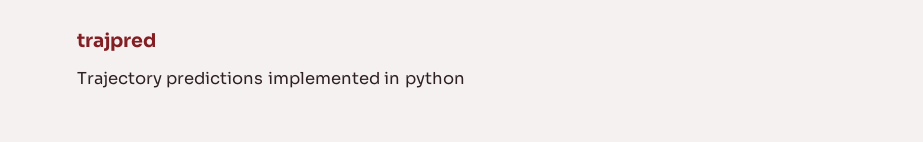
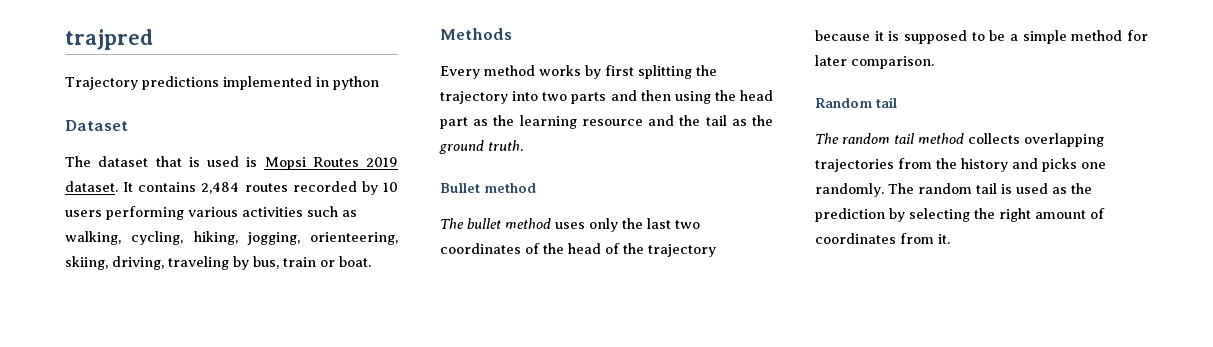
+ Dataset
+ The dataset that is used is Mopsi Routes 2019 dataset. It contains 2,484 routes recorded by 10 users performing various activities such as walking, cycling, hiking, jogging, orienteering, skiing, driving, traveling by bus, train or boat.
+ Methods
+ Every method works by first splitting the trajectory into two parts and then using the head part as the learning resource and the tail as the ground truth.
+ Bullet method
+ The bullet method uses only the last two coordinates of the head of the trajectory because it is supposed to be a simple method for later comparison.
+ Random tail
+ The random tail method collects overlapping trajectories from the history and picks one randomly. The random tail is used as the prediction by selecting the right amount of coordinates from it.

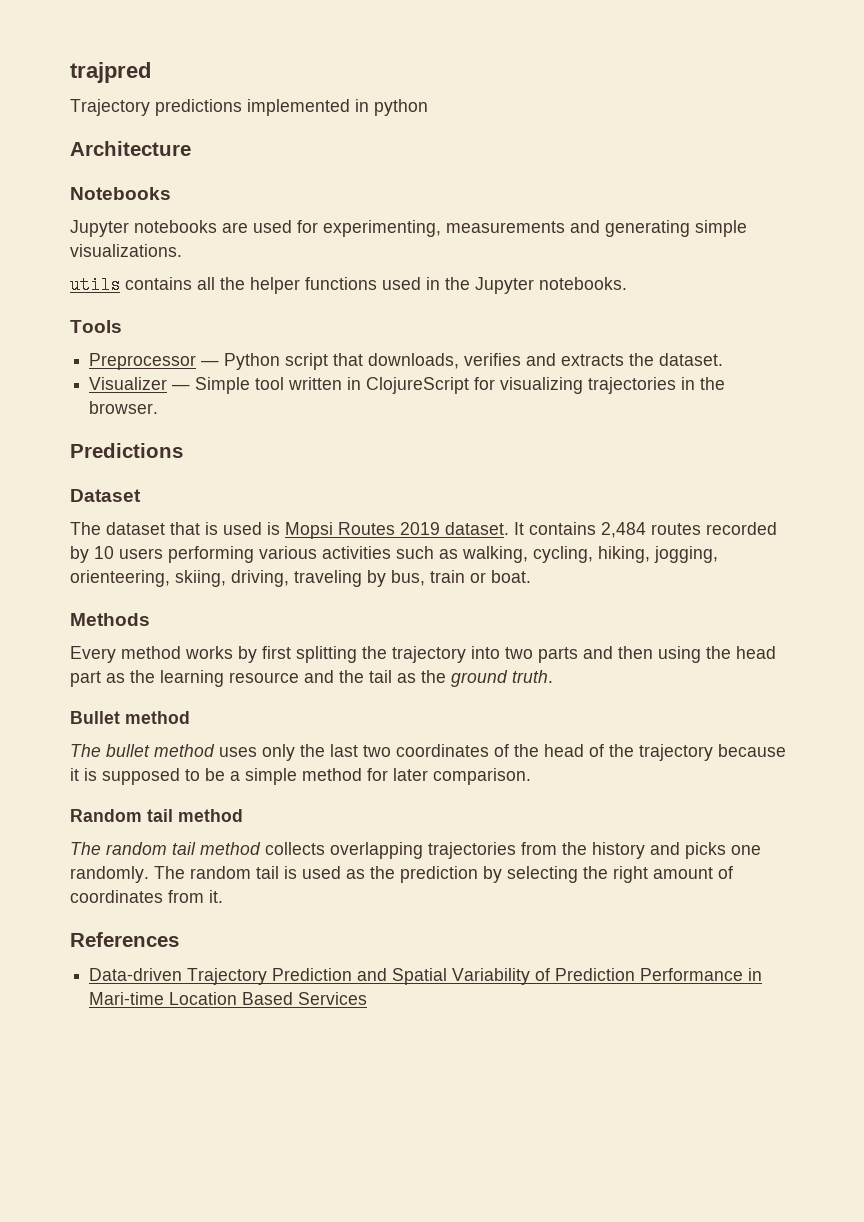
+ Architecture
+ Notebooks
+ Jupyter notebooks are used for experimenting, measurements and generating simple visualizations.
+ utils contains all the helper functions used in the Jupyter notebooks.
+ Tools
+ Preprocessor — Python script that downloads, verifies and extracts the dataset.
+ Visualizer — Simple tool written in ClojureScript for visualizing trajectories in the browser.
+ Predictions
- Random tail
+ Random tail method
+ References
+ Data-driven Trajectory Prediction and Spatial Variability of Prediction Performance in Mari-time Location Based Services

